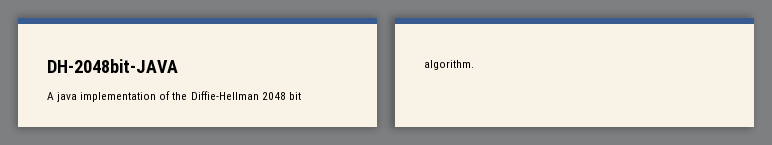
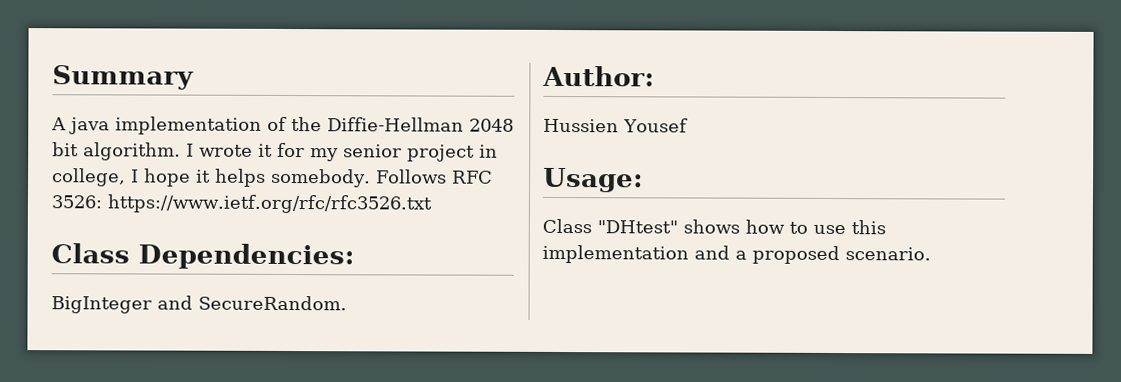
- DH-2048bit-JAVA
+ Summary
+ I wrote it for my senior project in college, I hope it helps somebody. Follows RFC 3526: https://www.ietf.org/rfc/rfc3526.txt
+ Class Dependencies:
+ BigInteger and SecureRandom.
+ Author:
+ Hussien Yousef
+ Usage:
+ Class "DHtest" shows how to use this implementation and a proposed scenario.

